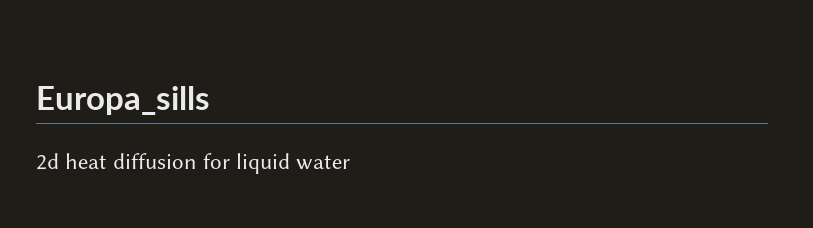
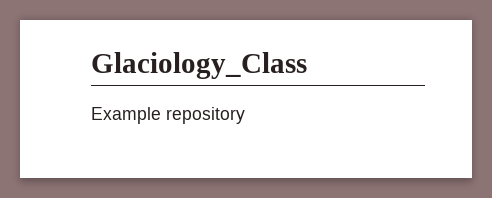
- Europa_sills
- 2d heat diffusion for liquid water
+ Glaciology_Class
+ Example repository

